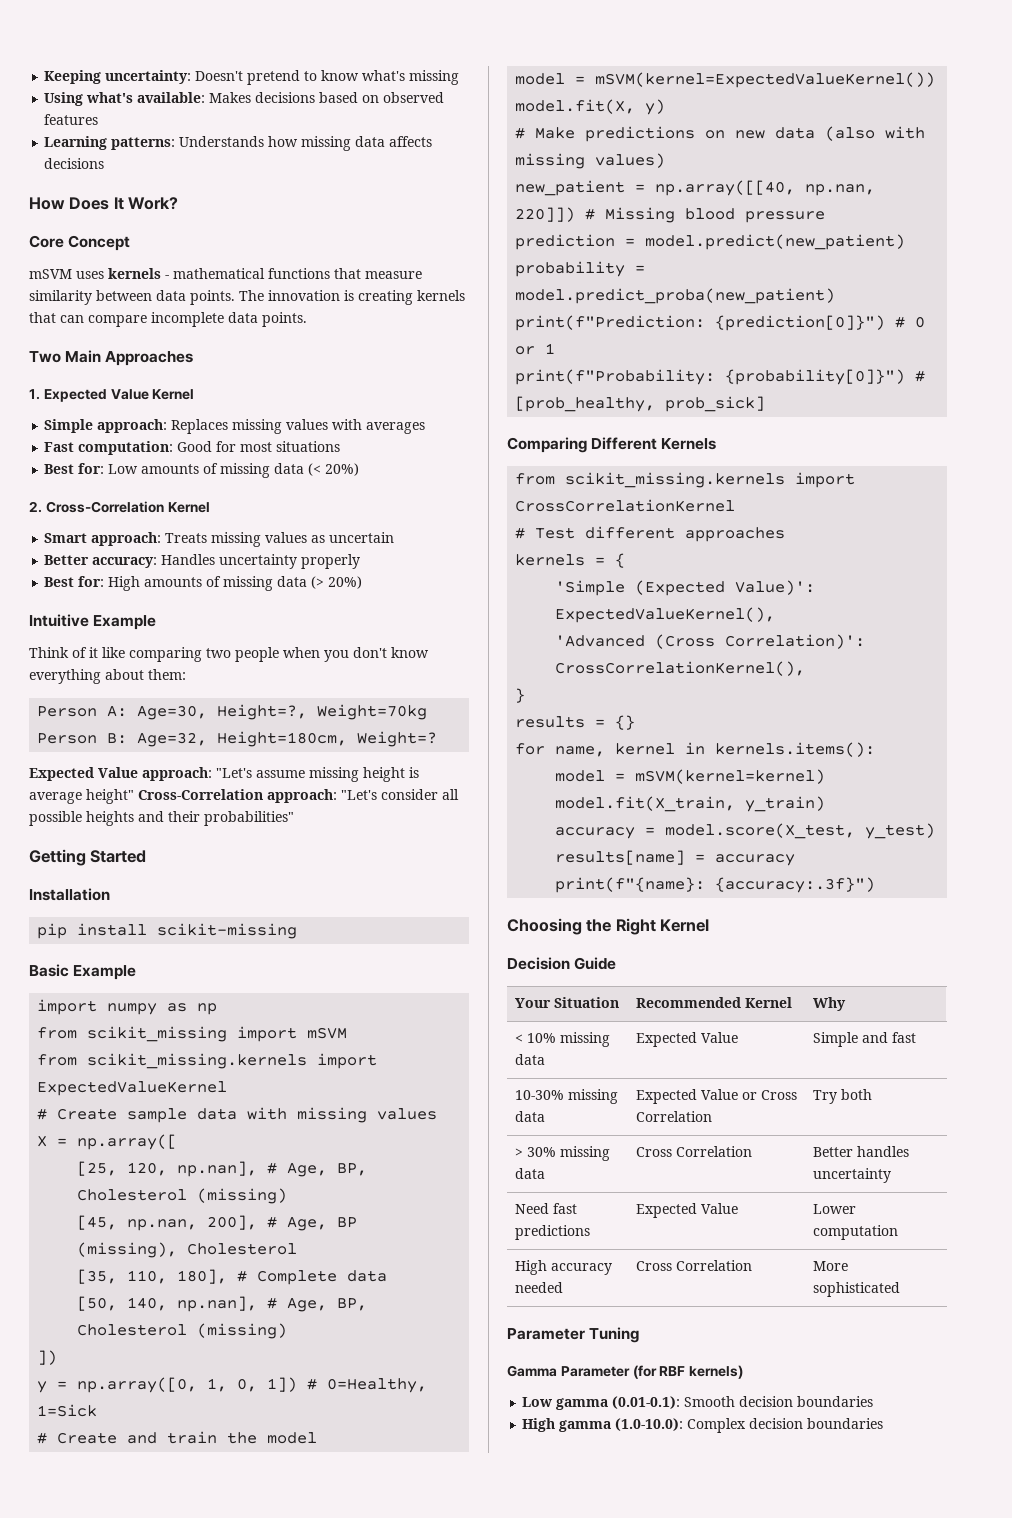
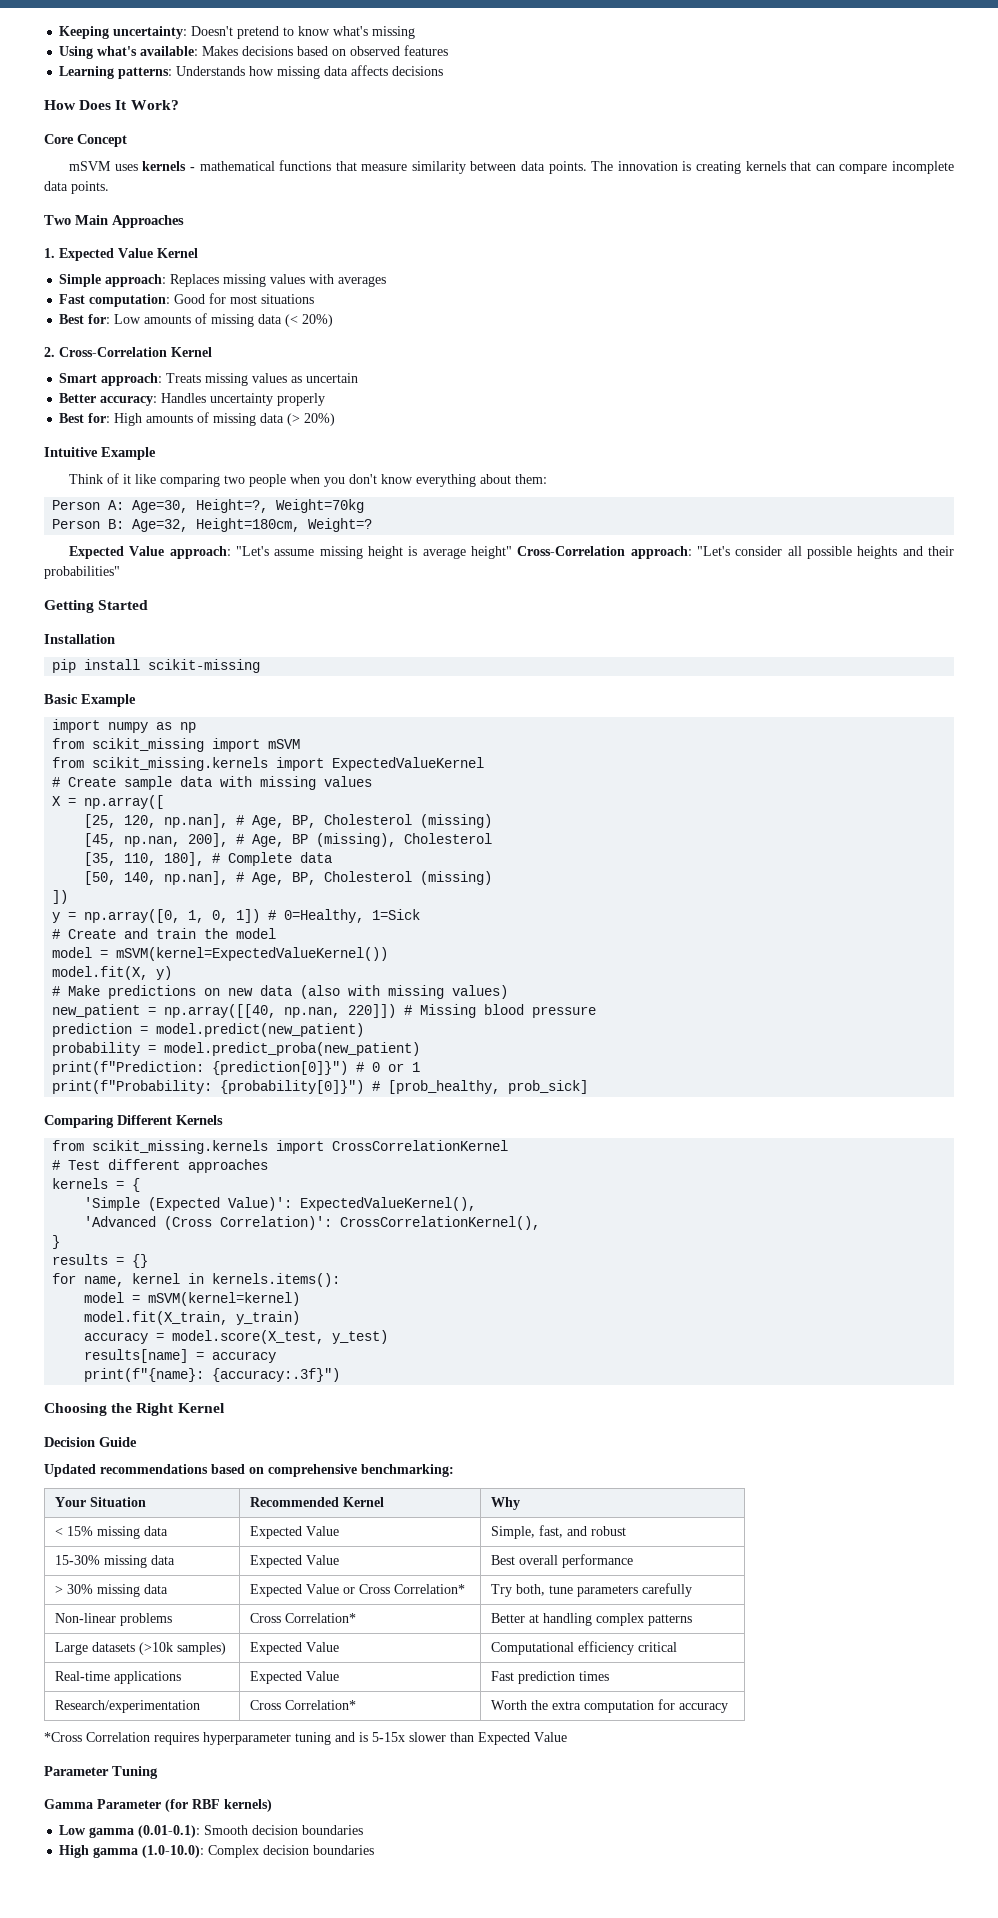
+ Updated recommendations based on comprehensive benchmarking:
- < 10% missing data | Expected Value | Simple and fast
- 10-30% missing data | Expected Value or Cross Correlation | Try both
- > 30% missing data | Cross Correlation | Better handles uncertainty
- Need fast predictions | Expected Value | Lower computation
- High accuracy needed | Cross Correlation | More sophisticated
+ < 15% missing data | Expected Value | Simple, fast, and robust
+ 15-30% missing data | Expected Value | Best overall performance
+ > 30% missing data | Expected Value or Cross Correlation* | Try both, tune parameters carefully
+ Non-linear problems | Cross Correlation* | Better at handling complex patterns
+ Large datasets (>10k samples) | Expected Value | Computational efficiency critical
+ Real-time applications | Expected Value | Fast prediction times
+ Research/experimentation | Cross Correlation* | Worth the extra computation for accuracy
+ *Cross Correlation requires hyperparameter tuning and is 5-15x slower than Expected Value

